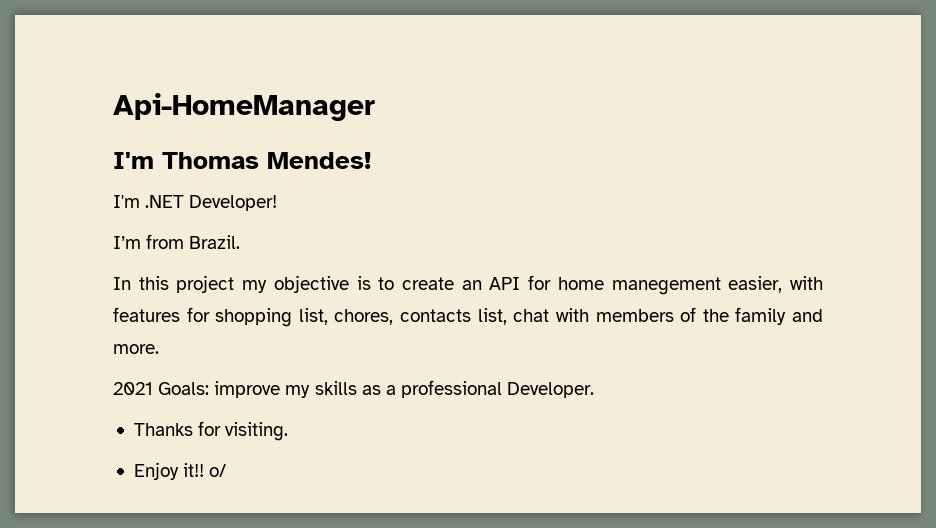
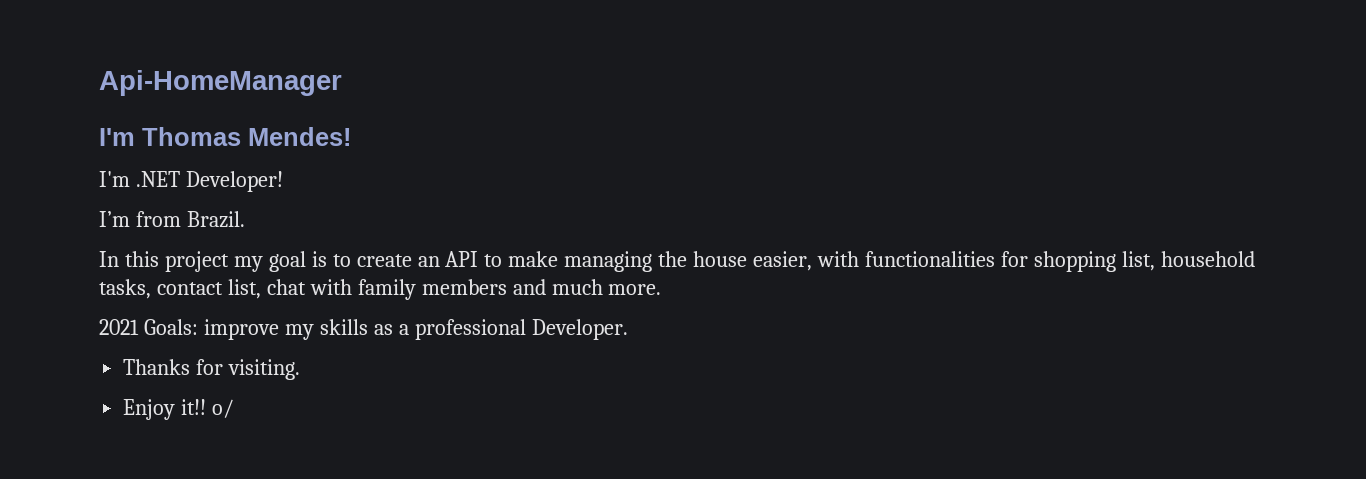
- In this project my objective is to create an API for home manegement easier, with features for shopping list, chores, contacts list, chat with members of the family and more.
+ In this project my goal is to create an API to make managing the house easier, with functionalities for shopping list, household tasks, contact list, chat with family members and much more.

